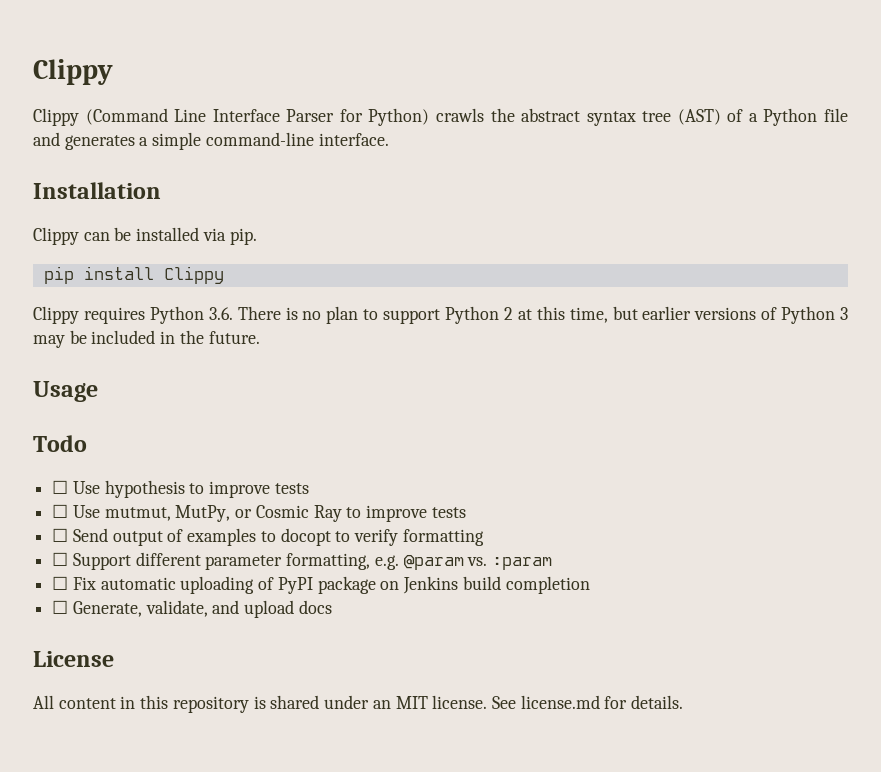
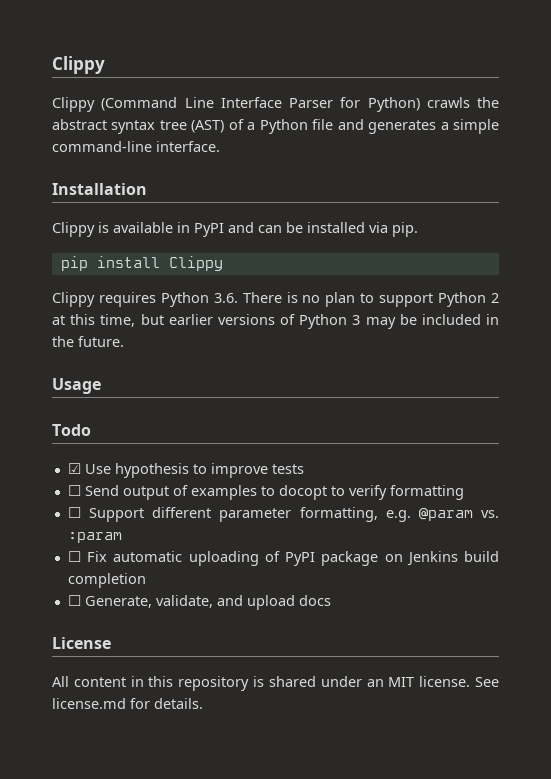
- Clippy can be installed via pip.
+ Clippy is available in PyPI and can be installed via pip.
- ☐ Use hypothesis to improve tests
+ ☑ Use hypothesis to improve tests
- ☐ Use mutmut, MutPy, or Cosmic Ray to improve tests

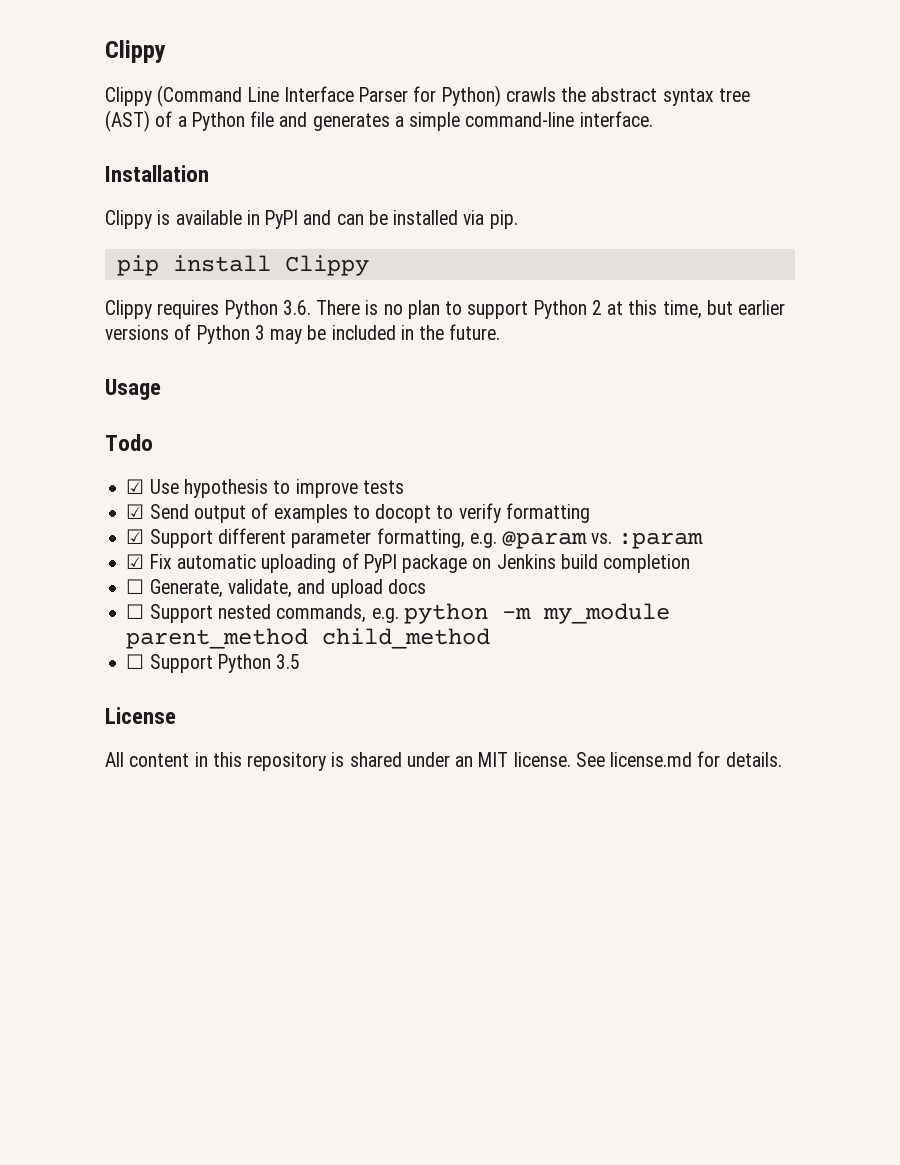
- ☐ Send output of examples to docopt to verify formatting
+ ☑ Send output of examples to docopt to verify formatting
- ☐ Support different parameter formatting, e.g. @param vs. :param
+ ☑ Support different parameter formatting, e.g. @param vs. :param
- ☐ Fix automatic uploading of PyPI package on Jenkins build completion
+ ☑ Fix automatic uploading of PyPI package on Jenkins build completion
+ ☐ Support nested commands, e.g. python -m my_module parent_method child_method
+ ☐ Support Python 3.5

